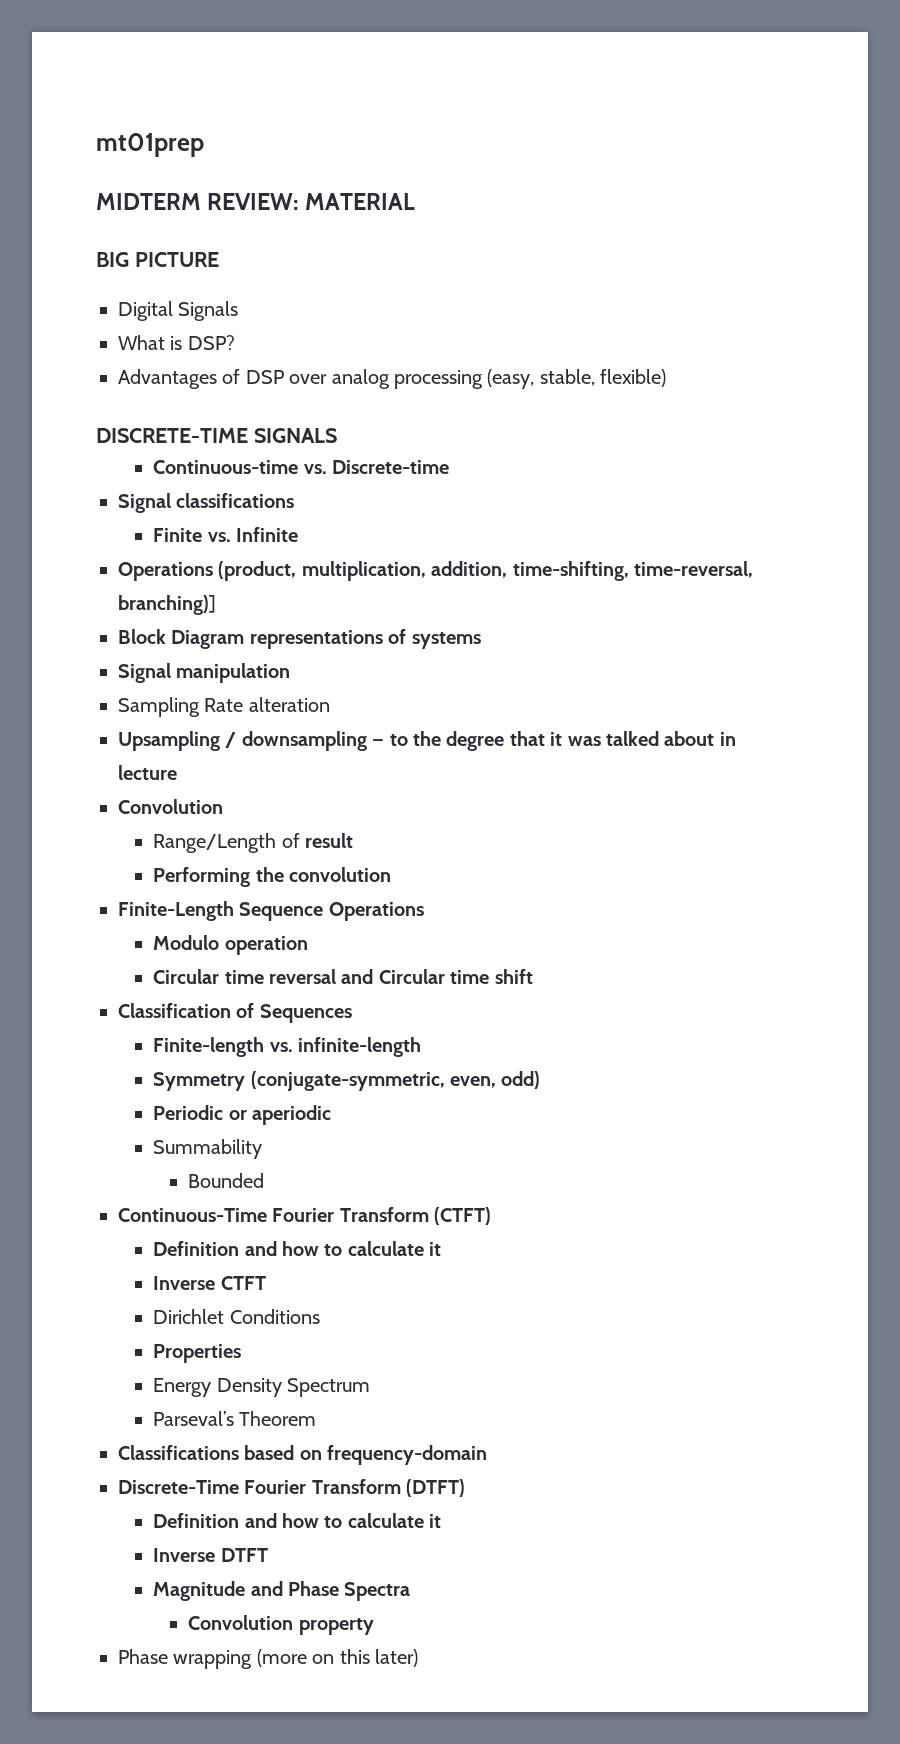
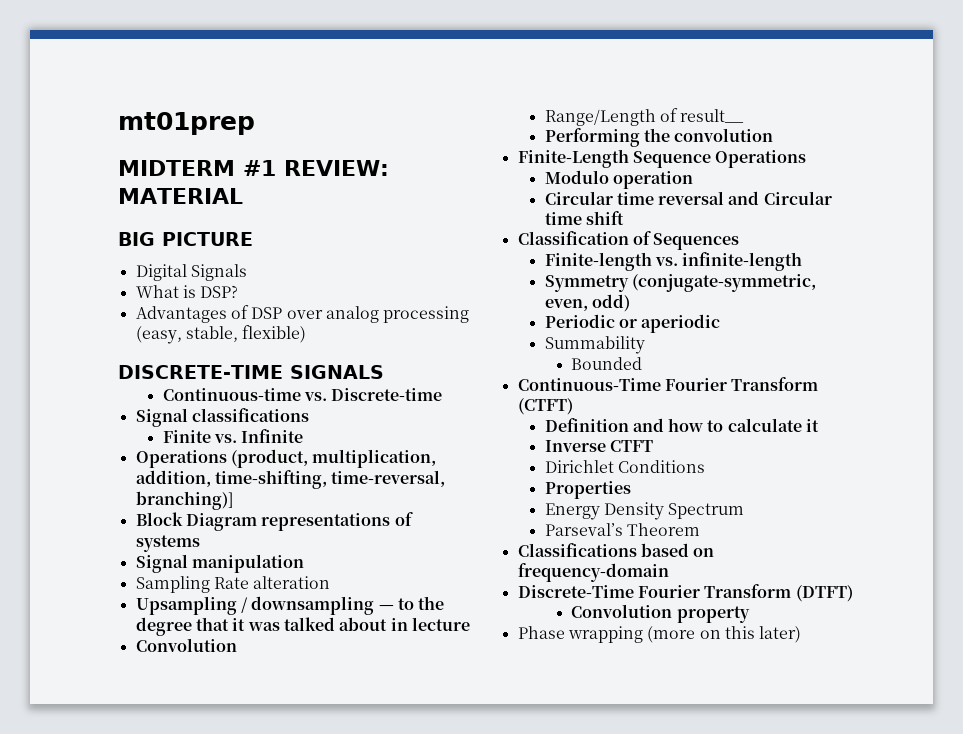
- MIDTERM REVIEW: MATERIAL
+ MIDTERM #1 REVIEW: MATERIAL
- Range/Length of result
+ Range/Length of result__
  Discrete-Time Fourier Transform (DTFT)
- Definition and how to calculate it
- Inverse DTFT
- Magnitude and Phase Spectra

